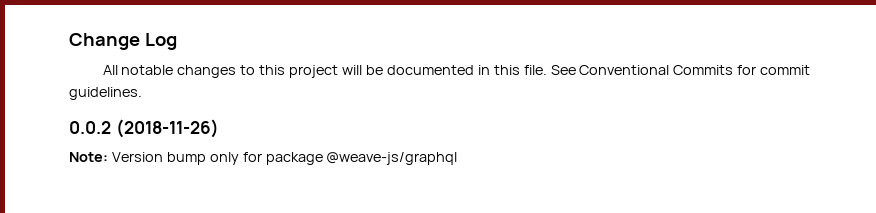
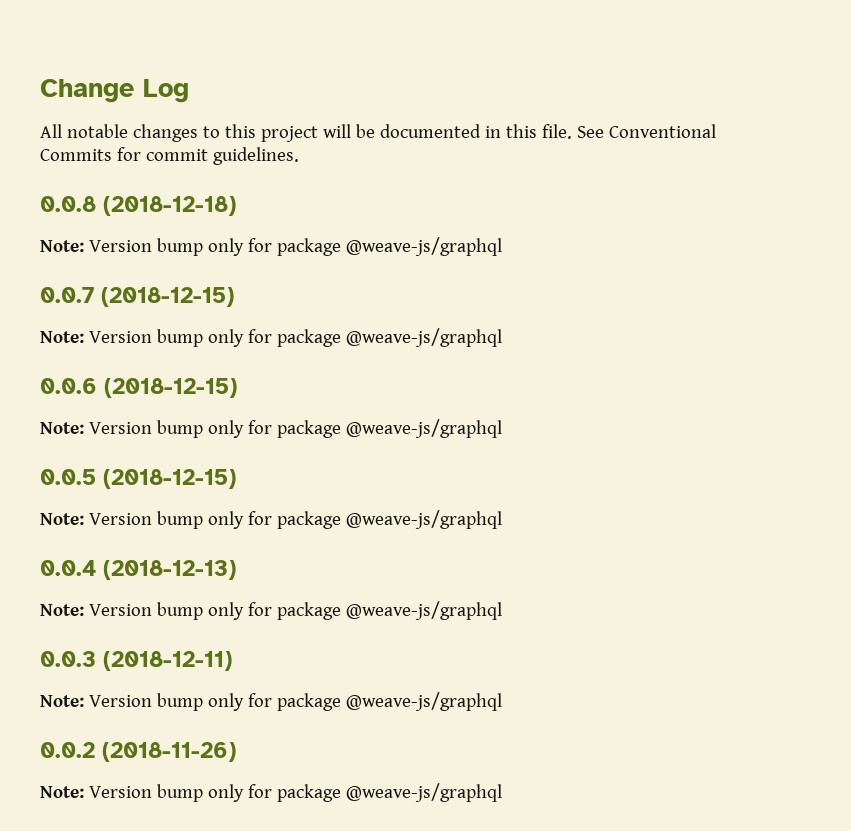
+ 0.0.8 (2018-12-18)
+ Note: Version bump only for package @weave-js/graphql
+ 0.0.7 (2018-12-15)
+ Note: Version bump only for package @weave-js/graphql
+ 0.0.6 (2018-12-15)
+ Note: Version bump only for package @weave-js/graphql
+ 0.0.5 (2018-12-15)
+ Note: Version bump only for package @weave-js/graphql
+ 0.0.4 (2018-12-13)
+ Note: Version bump only for package @weave-js/graphql
+ 0.0.3 (2018-12-11)
+ Note: Version bump only for package @weave-js/graphql

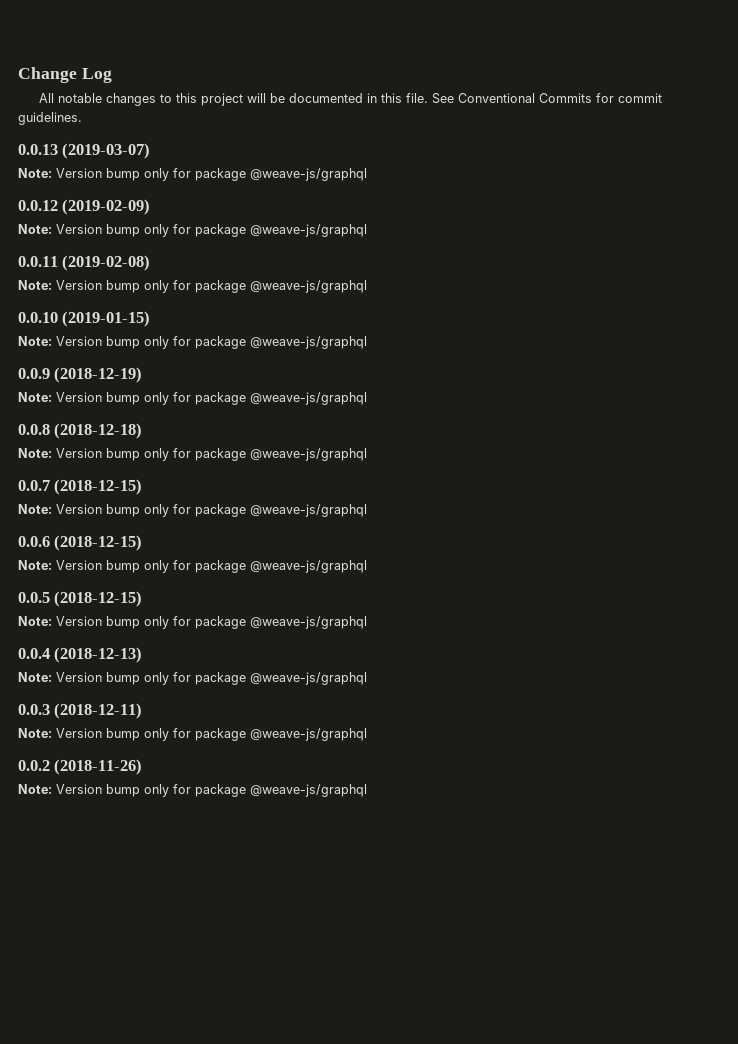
+ 0.0.13 (2019-03-07)
+ Note: Version bump only for package @weave-js/graphql
+ 0.0.12 (2019-02-09)
+ Note: Version bump only for package @weave-js/graphql
+ 0.0.11 (2019-02-08)
+ Note: Version bump only for package @weave-js/graphql
+ 0.0.10 (2019-01-15)
+ Note: Version bump only for package @weave-js/graphql
+ 0.0.9 (2018-12-19)
+ Note: Version bump only for package @weave-js/graphql

